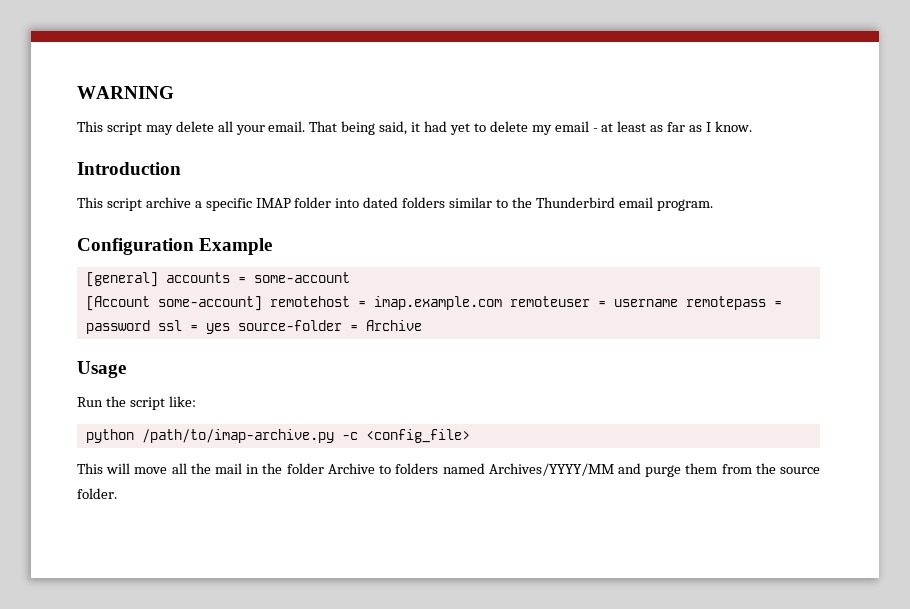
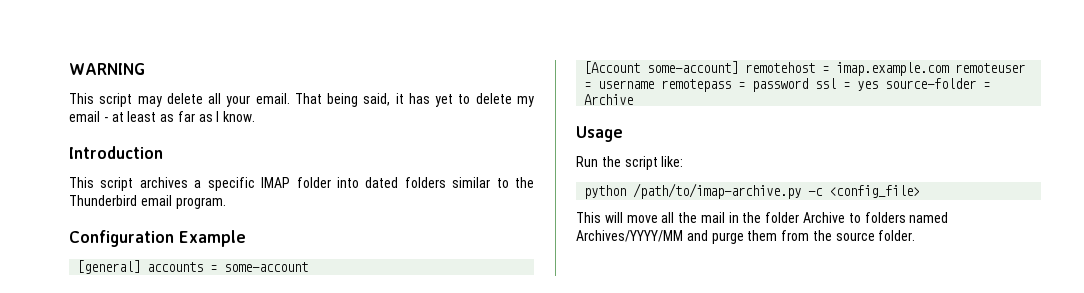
- That being said, it had yet to delete my email - at least as far as I know.
+ That being said, it has yet to delete my email - at least as far as I know.
- This script archive a specific IMAP folder into dated folders similar to the Thunderbird email program.
+ This script archives a specific IMAP folder into dated folders similar to the Thunderbird email program.

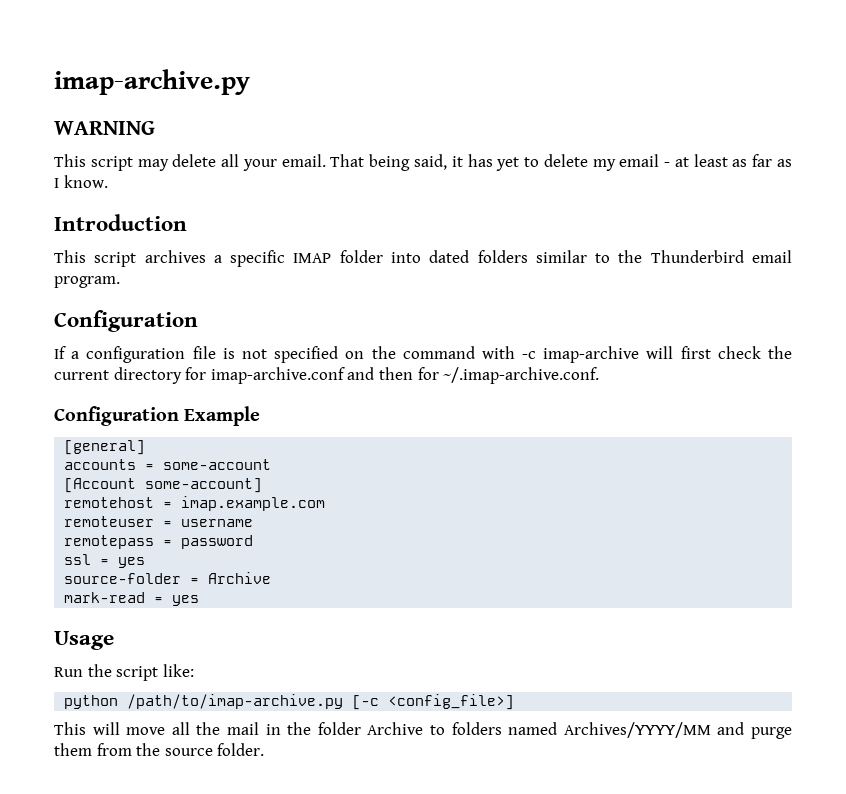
+ imap-archive.py
  This script archives a specific IMAP folder into dated folders similar to the Thunderbird email program.
+ Configuration
+ If a configuration file is not specified on the command with -c imap-archive will first check the current directory for imap-archive.conf and then for ~/.imap-archive.conf.
- [general] accounts = some-account
+ [general]
+ accounts = some-account
- [Account some-account] remotehost = imap.example.com remoteuser = username remotepass = password ssl = yes source-folder = Archive
+ [Account some-account]
+ remotehost = imap.example.com
+ remoteuser = username
+ remotepass = password
+ ssl = yes
+ source-folder = Archive
+ mark-read = yes
- python /path/to/imap-archive.py -c <config_file>
+ python /path/to/imap-archive.py [-c <config_file>]

